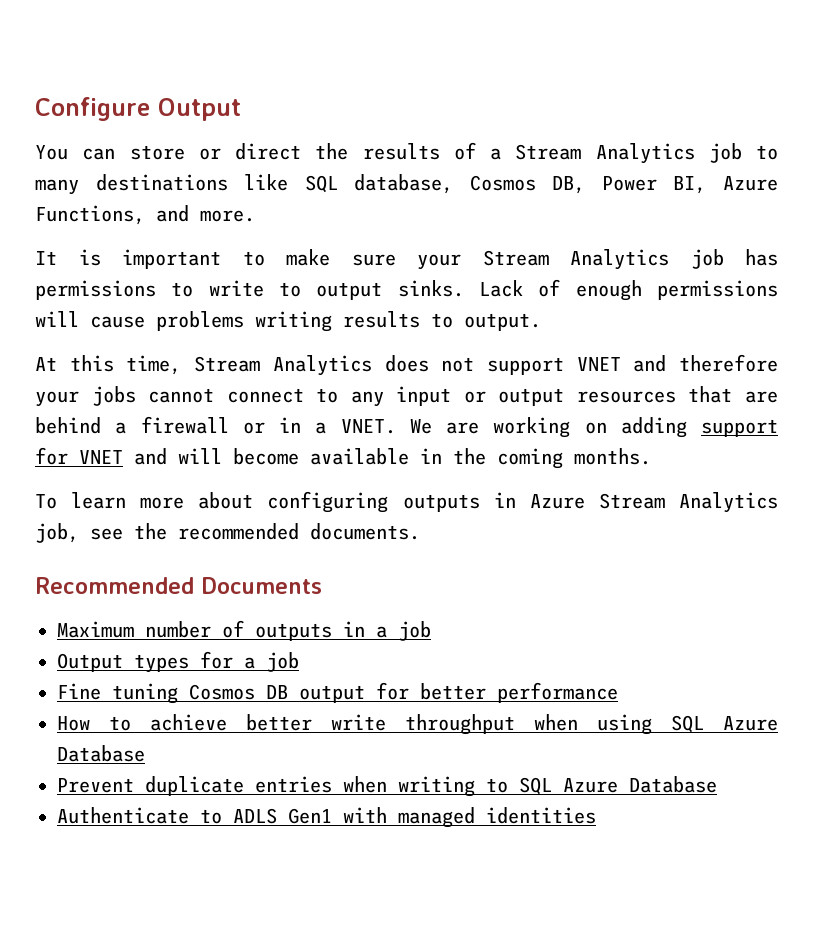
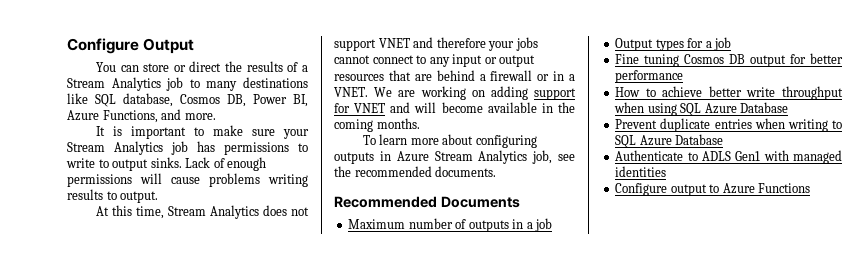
+ Configure output to Azure Functions

